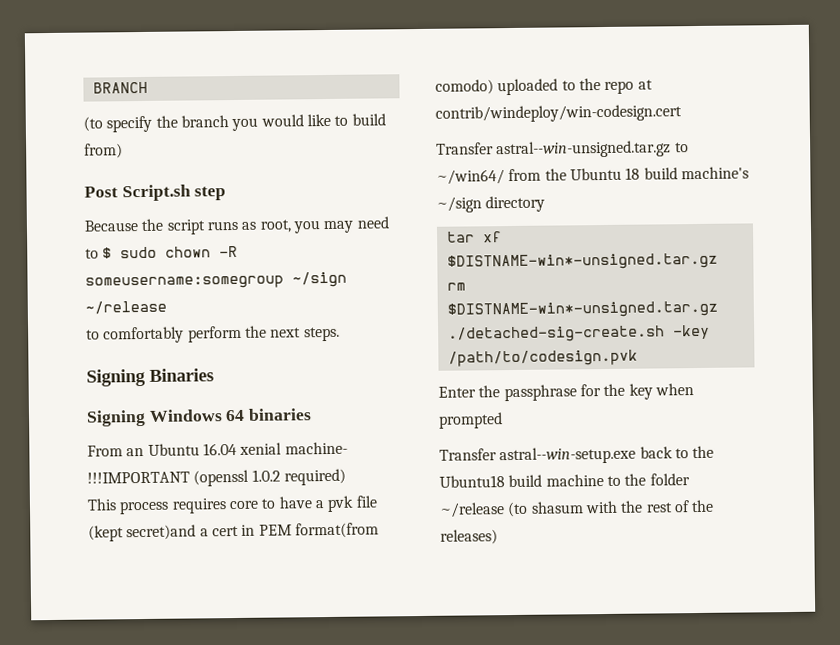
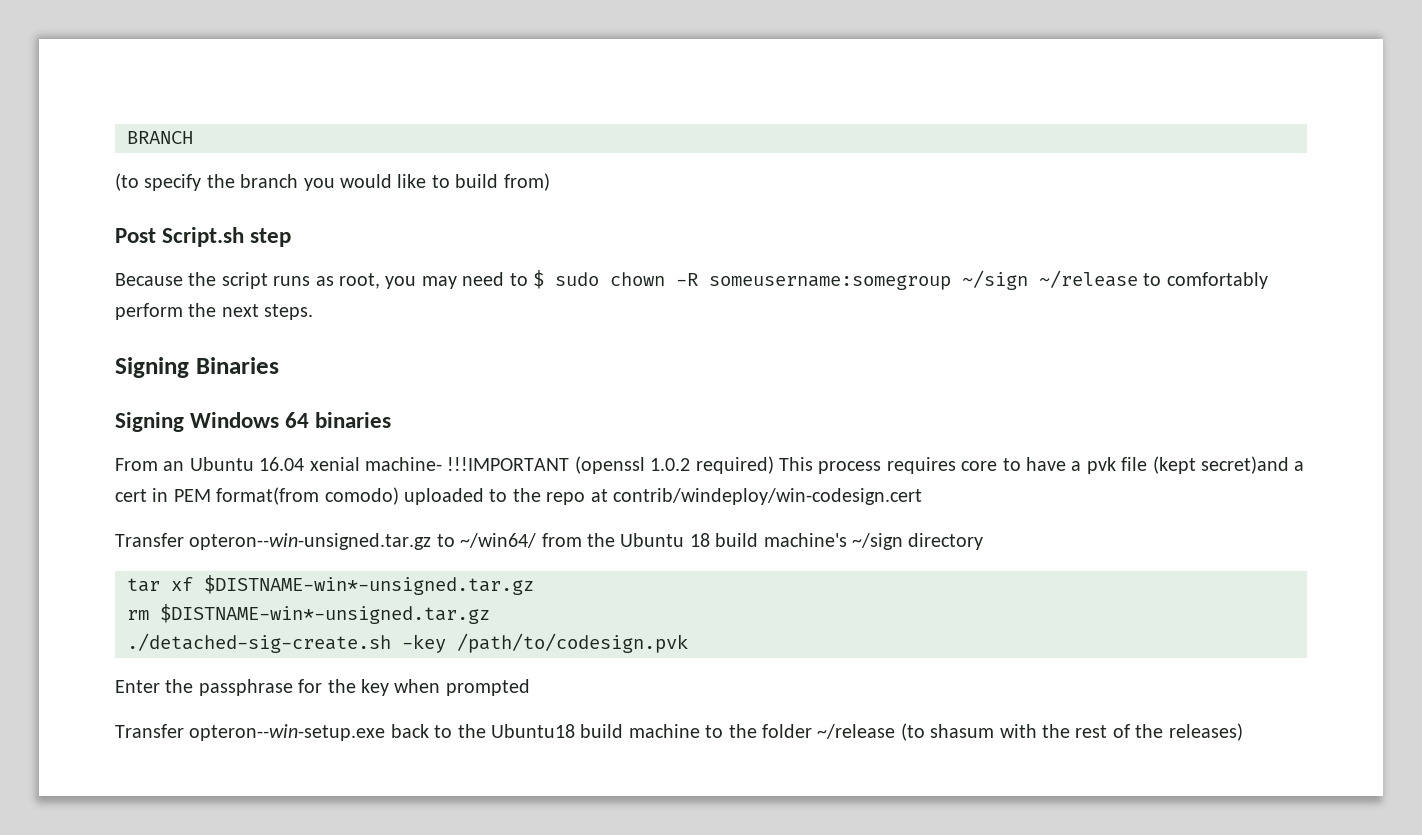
- Because the script runs as root, you may need to $ sudo chown -R someusername:somegroup ~/sign ~/release
- to comfortably perform the next steps.
+ Because the script runs as root, you may need to $ sudo chown -R someusername:somegroup ~/sign ~/release to comfortably perform the next steps.
- From an Ubuntu 16.04 xenial machine- !!!IMPORTANT (openssl 1.0.2 required)
- This process requires core to have a pvk file (kept secret)and a cert in PEM format(from comodo) uploaded to the repo at contrib/windeploy/win-codesign.cert
+ From an Ubuntu 16.04 xenial machine- !!!IMPORTANT (openssl 1.0.2 required) This process requires core to have a pvk file (kept secret)and a cert in PEM format(from comodo) uploaded to the repo at contrib/windeploy/win-codesign.cert
- Transfer astral--win-unsigned.tar.gz to ~/win64/ from the Ubuntu 18 build machine's ~/sign directory
+ Transfer opteron--win-unsigned.tar.gz to ~/win64/ from the Ubuntu 18 build machine's ~/sign directory
- Transfer astral--win-setup.exe back to the Ubuntu18 build machine to the folder ~/release (to shasum with the rest of the releases)
+ Transfer opteron--win-setup.exe back to the Ubuntu18 build machine to the folder ~/release (to shasum with the rest of the releases)

